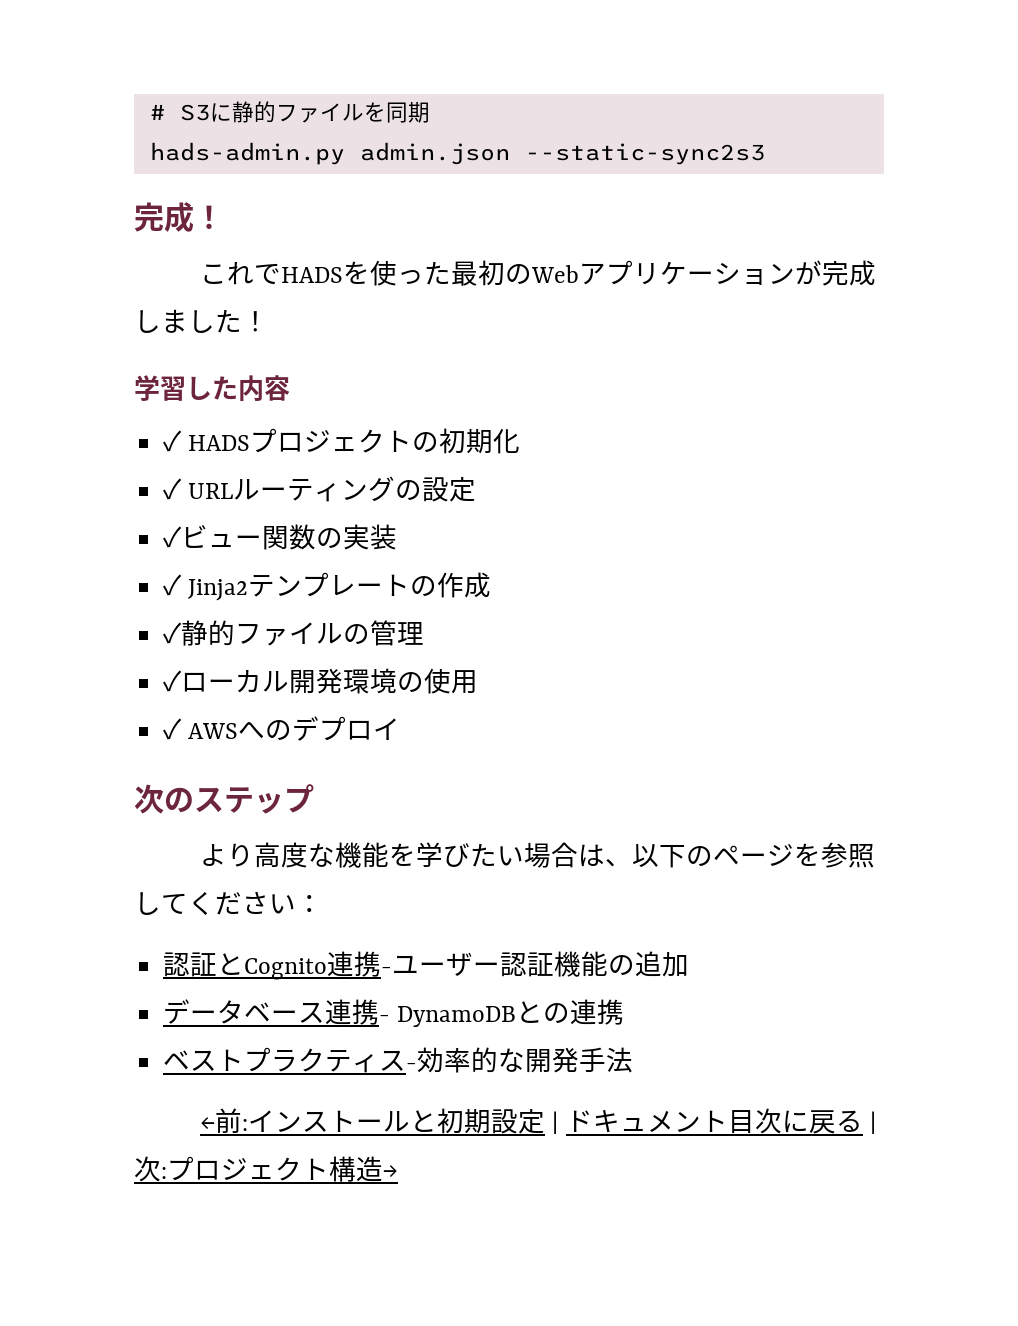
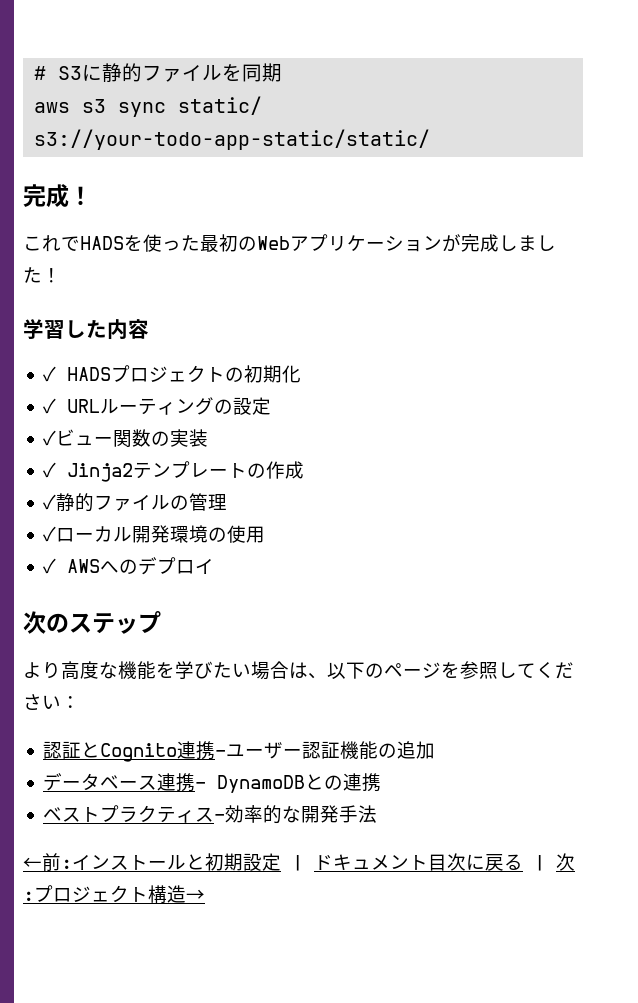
- hads-admin.py admin.json --static-sync2s3
+ aws s3 sync static/ s3://your-todo-app-static/static/

